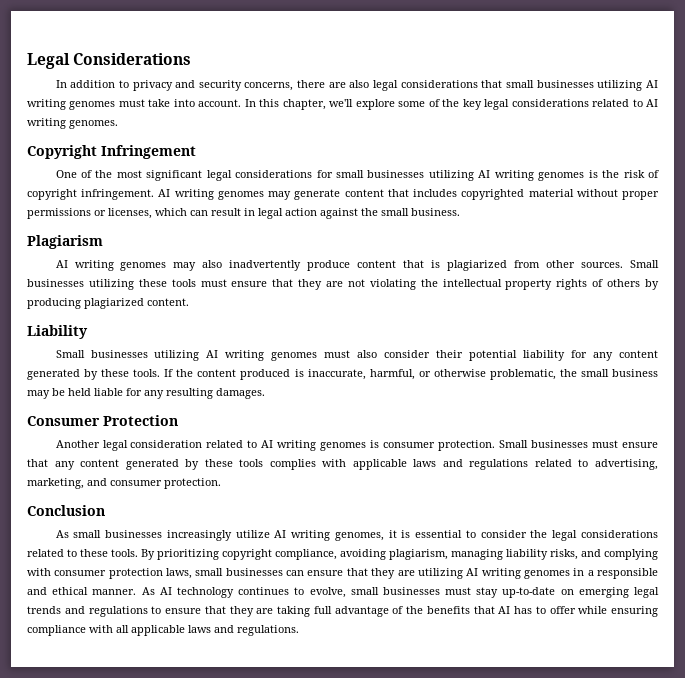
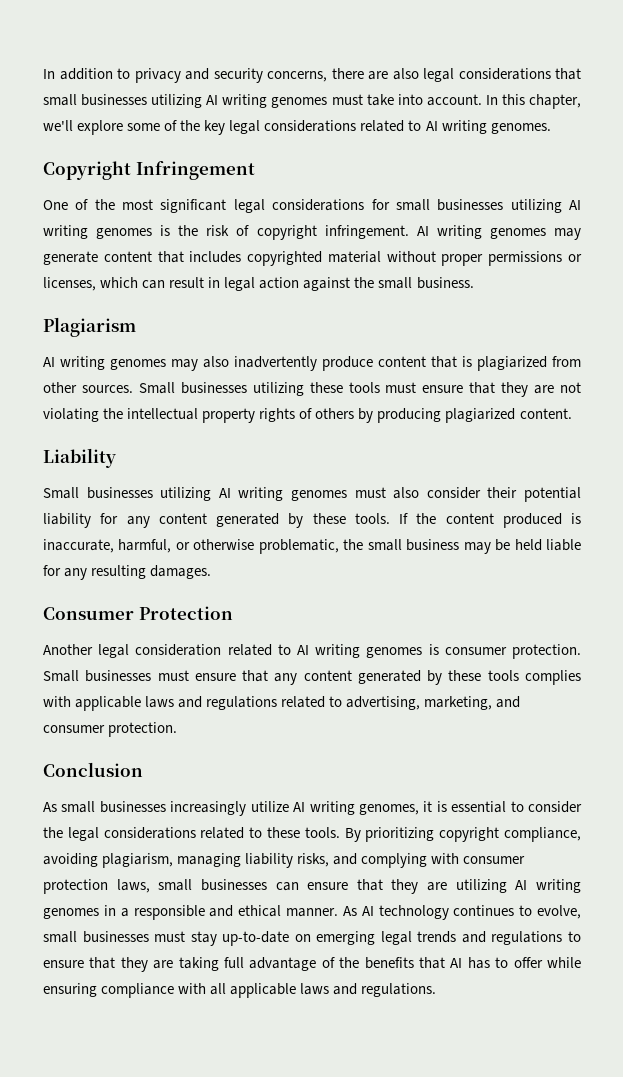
- Legal Considerations

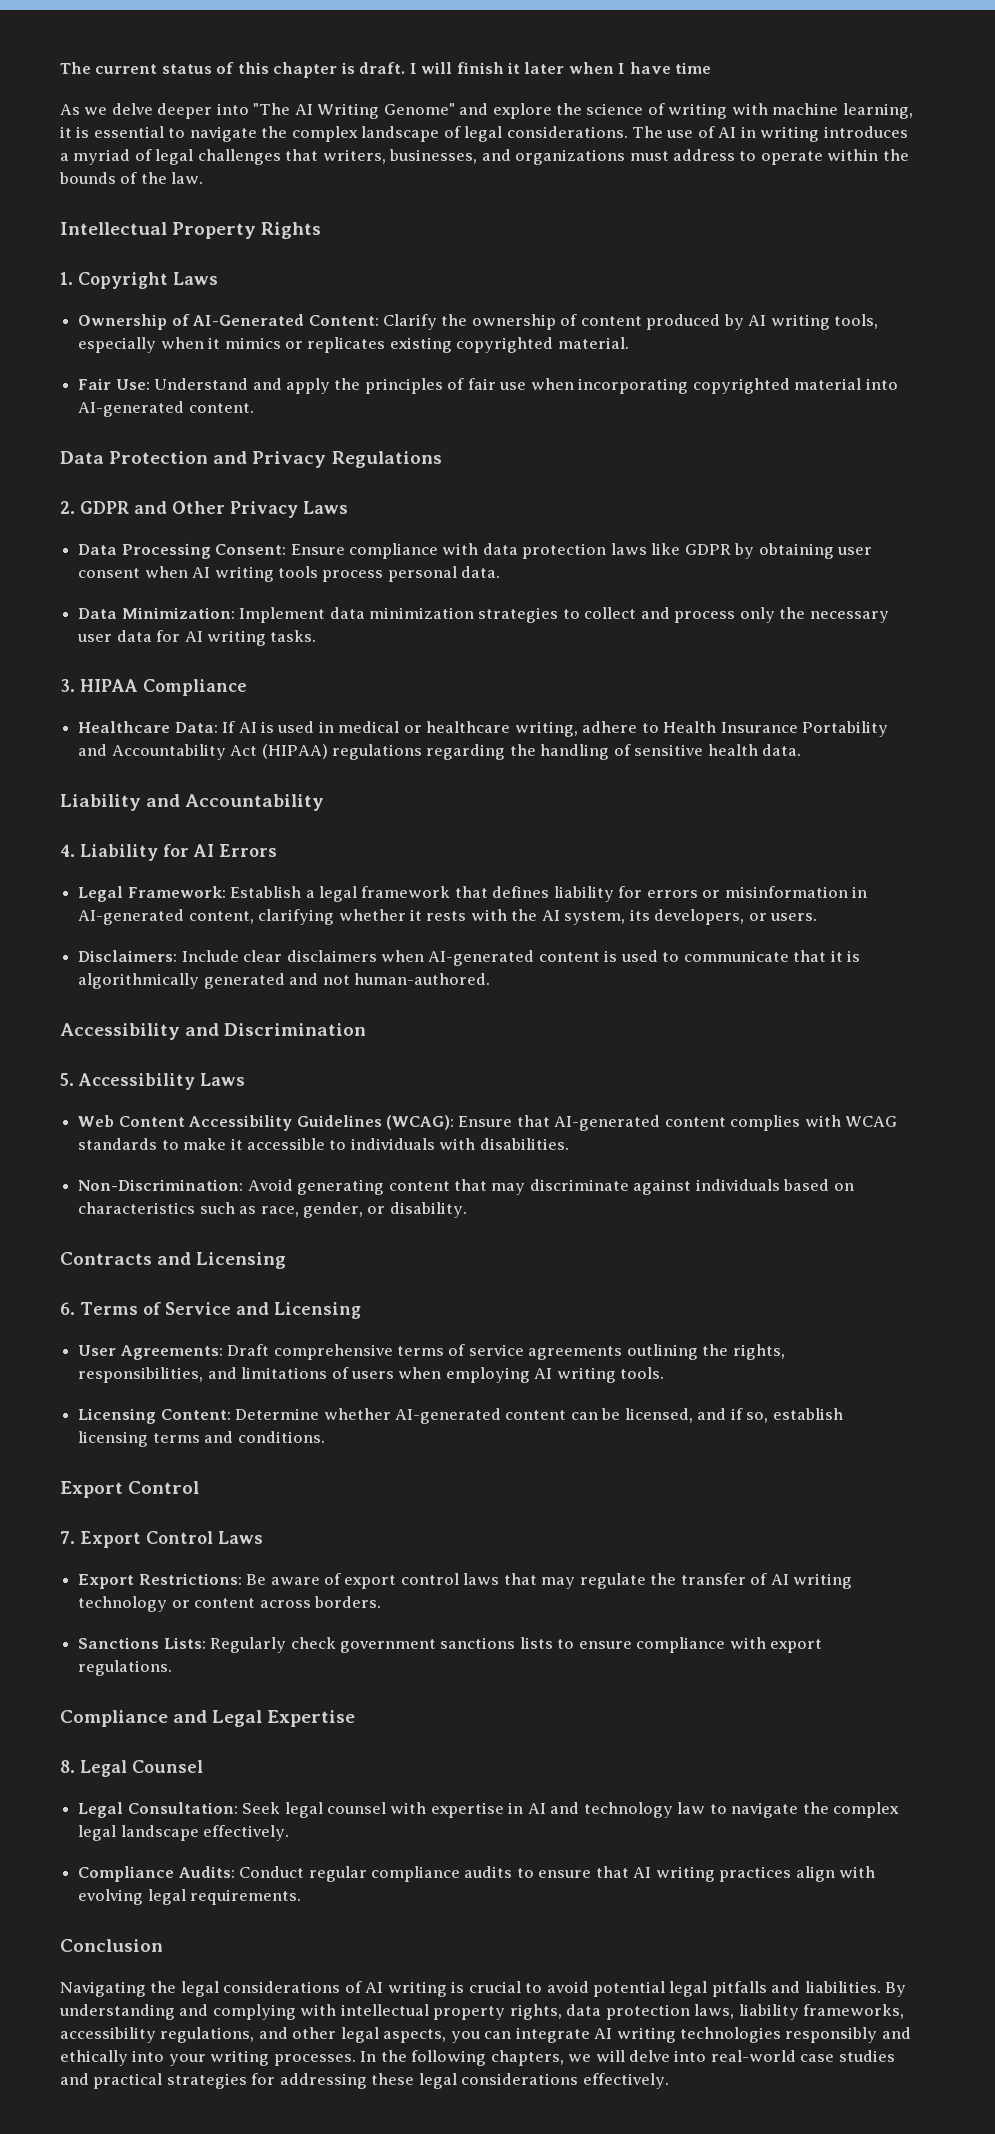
- In addition to privacy and security concerns, there are also legal considerations that small businesses utilizing AI writing genomes must take into account. In this chapter, we'll explore some of the key legal considerations related to AI writing genomes.
- Copyright Infringement
- One of the most significant legal considerations for small businesses utilizing AI writing genomes is the risk of copyright infringement. AI writing genomes may generate content that includes copyrighted material without proper permissions or licenses, which can result in legal action against the small business.
- Plagiarism
- AI writing genomes may also inadvertently produce content that is plagiarized from other sources. Small businesses utilizing these tools must ensure that they are not violating the intellectual property rights of others by producing plagiarized content.
- Liability
- Small businesses utilizing AI writing genomes must also consider their potential liability for any content generated by these tools. If the content produced is inaccurate, harmful, or otherwise problematic, the small business may be held liable for any resulting damages.
- Consumer Protection
- Another legal consideration related to AI writing genomes is consumer protection. Small businesses must ensure that any content generated by these tools complies with applicable laws and regulations related to advertising, marketing, and consumer protection.
+ The current status of this chapter is draft. I will finish it later when I have time
+ As we delve deeper into "The AI Writing Genome" and explore the science of writing with machine learning, it is essential to navigate the complex landscape of legal considerations. The use of AI in writing introduces a myriad of legal challenges that writers, businesses, and organizations must address to operate within the bounds of the law.
+ Intellectual Property Rights
+ 1. Copyright Laws
+ Ownership of AI-Generated Content: Clarify the ownership of content produced by AI writing tools, especially when it mimics or replicates existing copyrighted material.
+ Fair Use: Understand and apply the principles of fair use when incorporating copyrighted material into AI-generated content.
+ Data Protection and Privacy Regulations
+ 2. GDPR and Other Privacy Laws
+ Data Processing Consent: Ensure compliance with data protection laws like GDPR by obtaining user consent when AI writing tools process personal data.
+ Data Minimization: Implement data minimization strategies to collect and process only the necessary user data for AI writing tasks.
+ 3. HIPAA Compliance
+ Healthcare Data: If AI is used in medical or healthcare writing, adhere to Health Insurance Portability and Accountability Act (HIPAA) regulations regarding the handling of sensitive health data.
+ Liability and Accountability
+ 4. Liability for AI Errors
+ Legal Framework: Establish a legal framework that defines liability for errors or misinformation in AI-generated content, clarifying whether it rests with the AI system, its developers, or users.
+ Disclaimers: Include clear disclaimers when AI-generated content is used to communicate that it is algorithmically generated and not human-authored.
+ Accessibility and Discrimination
+ 5. Accessibility Laws
+ Web Content Accessibility Guidelines (WCAG): Ensure that AI-generated content complies with WCAG standards to make it accessible to individuals with disabilities.
+ Non-Discrimination: Avoid generating content that may discriminate against individuals based on characteristics such as race, gender, or disability.
+ Contracts and Licensing
+ 6. Terms of Service and Licensing
+ User Agreements: Draft comprehensive terms of service agreements outlining the rights, responsibilities, and limitations of users when employing AI writing tools.
+ Licensing Content: Determine whether AI-generated content can be licensed, and if so, establish licensing terms and conditions.
+ Export Control
+ 7. Export Control Laws
+ Export Restrictions: Be aware of export control laws that may regulate the transfer of AI writing technology or content across borders.
+ Sanctions Lists: Regularly check government sanctions lists to ensure compliance with export regulations.
+ Compliance and Legal Expertise
+ 8. Legal Counsel
+ Legal Consultation: Seek legal counsel with expertise in AI and technology law to navigate the complex legal landscape effectively.
+ Compliance Audits: Conduct regular compliance audits to ensure that AI writing practices align with evolving legal requirements.
  Conclusion
- As small businesses increasingly utilize AI writing genomes, it is essential to consider the legal considerations related to these tools. By prioritizing copyright compliance, avoiding plagiarism, managing liability risks, and complying with consumer protection laws, small businesses can ensure that they are utilizing AI writing genomes in a responsible and ethical manner. As AI technology continues to evolve, small businesses must stay up-to-date on emerging legal trends and regulations to ensure that they are taking full advantage of the benefits that AI has to offer while ensuring compliance with all applicable laws and regulations.
+ Navigating the legal considerations of AI writing is crucial to avoid potential legal pitfalls and liabilities. By understanding and complying with intellectual property rights, data protection laws, liability frameworks, accessibility regulations, and other legal aspects, you can integrate AI writing technologies responsibly and ethically into your writing processes. In the following chapters, we will delve into real-world case studies and practical strategies for addressing these legal considerations effectively.

